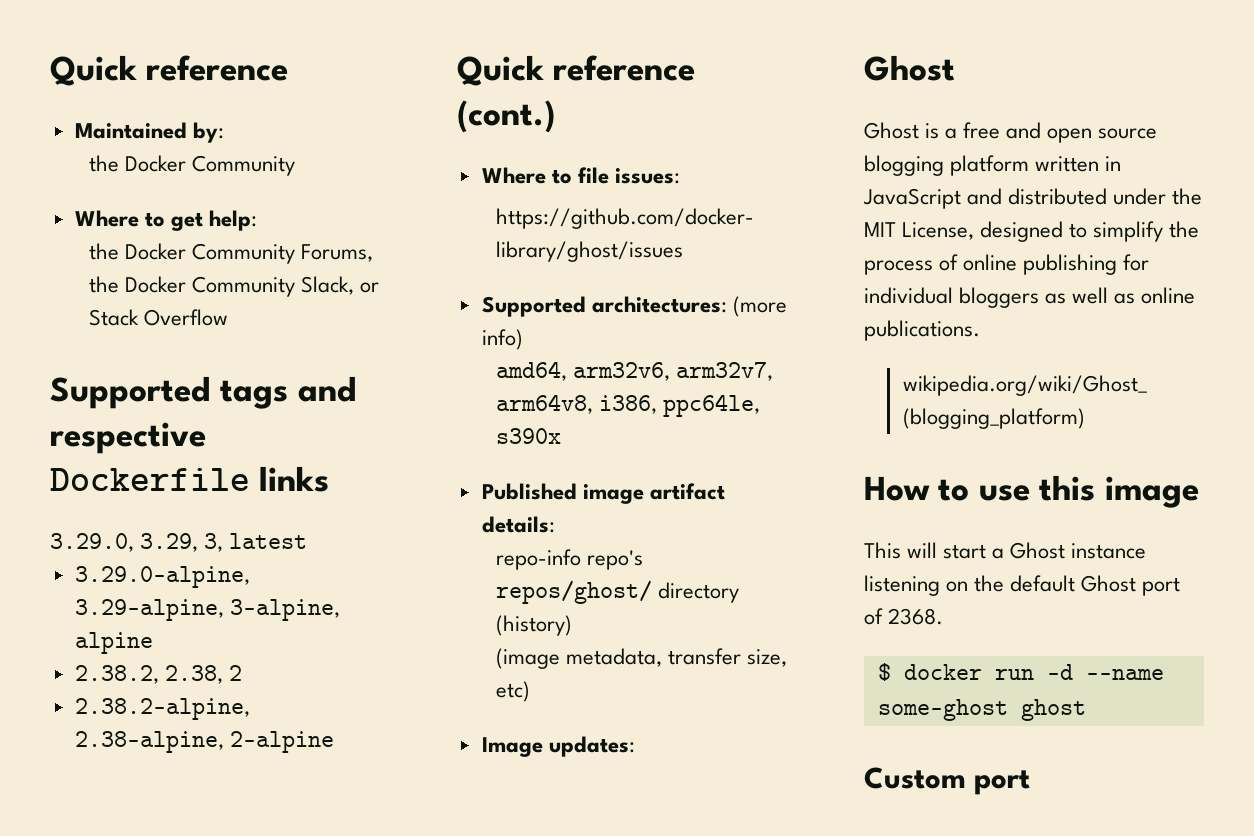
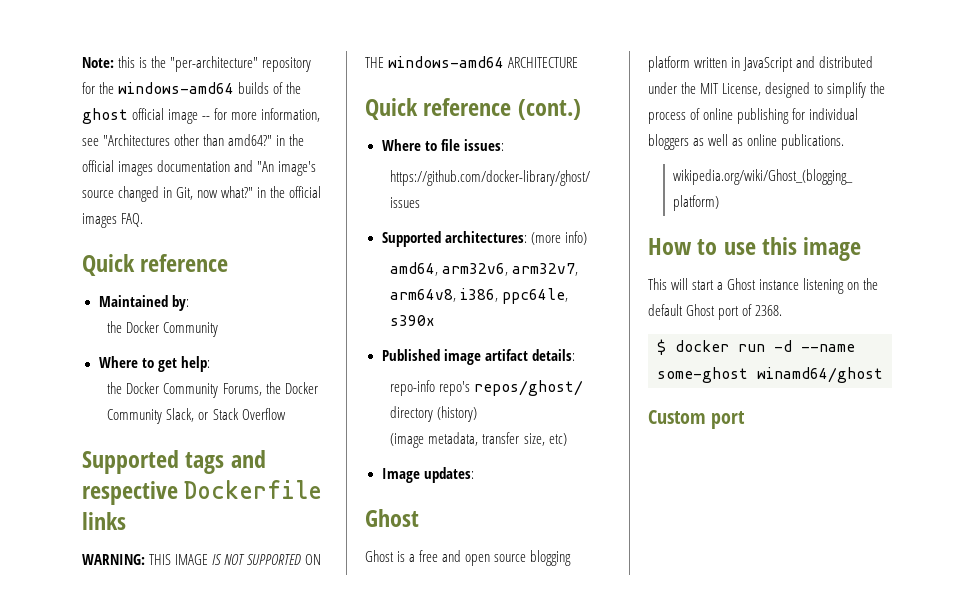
+ Note: this is the "per-architecture" repository for the windows-amd64 builds of the ghost official image -- for more information, see "Architectures other than amd64?" in the official images documentation and "An image's source changed in Git, now what?" in the official images FAQ.
- 3.29.0, 3.29, 3, latest
- 3.29.0-alpine, 3.29-alpine, 3-alpine, alpine
- 2.38.2, 2.38, 2
- 2.38.2-alpine, 2.38-alpine, 2-alpine
+ WARNING: THIS IMAGE IS NOT SUPPORTED ON THE windows-amd64 ARCHITECTURE
- $ docker run -d --name some-ghost ghost
+ $ docker run -d --name some-ghost winamd64/ghost

